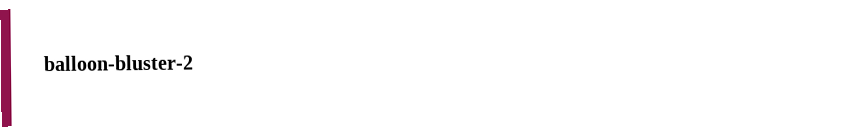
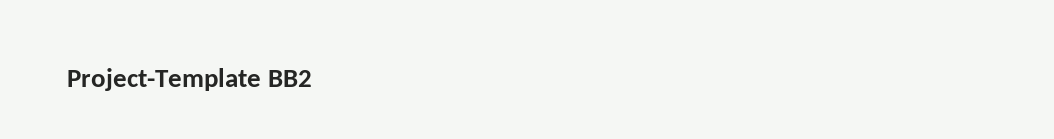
- balloon-bluster-2
+ Project-Template BB2

